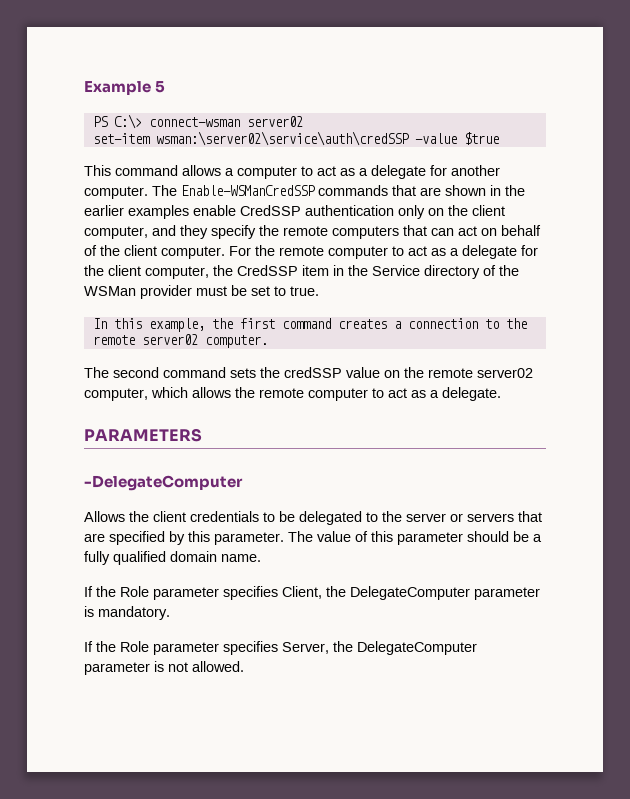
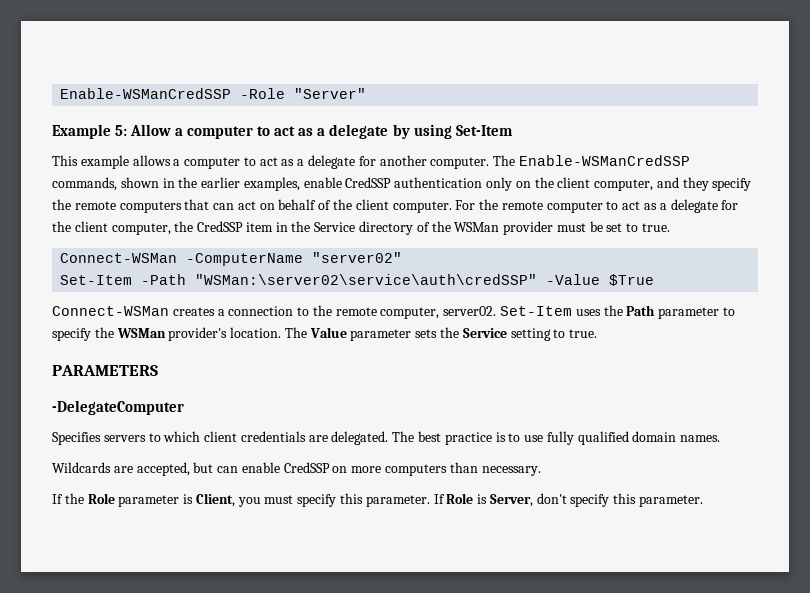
- Example 5
- PS C:\> connect-wsman server02
- set-item wsman:\server02\service\auth\credSSP -value $true
+ Enable-WSManCredSSP -Role "Server"
+ Example 5: Allow a computer to act as a delegate by using Set-Item
- This command allows a computer to act as a delegate for another computer.
+ This example allows a computer to act as a delegate for another computer.
- The Enable-WSManCredSSP commands that are shown in the earlier examples enable CredSSP authentication only on the client computer, and they specify the remote computers that can act on behalf of the client computer.
+ The Enable-WSManCredSSP commands, shown in the earlier examples, enable CredSSP authentication only on the client computer, and they specify the remote computers that can act on behalf of the client computer.
- In this example, the first command creates a connection to the remote server02 computer.
- The second command sets the credSSP value on the remote server02 computer, which allows the remote computer to act as a delegate.
+ Connect-WSMan -ComputerName "server02"
+ Set-Item -Path "WSMan:\server02\service\auth\credSSP" -Value $True
+ Connect-WSMan creates a connection to the remote computer, server02. Set-Item uses the Path parameter to specify the WSMan provider's location. The Value parameter sets the Service setting to true.
  PARAMETERS
  -DelegateComputer
- Allows the client credentials to be delegated to the server or servers that are specified by this parameter. The value of this parameter should be a fully qualified domain name.
- If the Role parameter specifies Client, the DelegateComputer parameter is mandatory.
- If the Role parameter specifies Server, the DelegateComputer parameter is not allowed.
+ Specifies servers to which client credentials are delegated. The best practice is to use fully qualified domain names.
+ Wildcards are accepted, but can enable CredSSP on more computers than necessary.
+ If the Role parameter is Client, you must specify this parameter. If Role is Server, don't specify this parameter.

